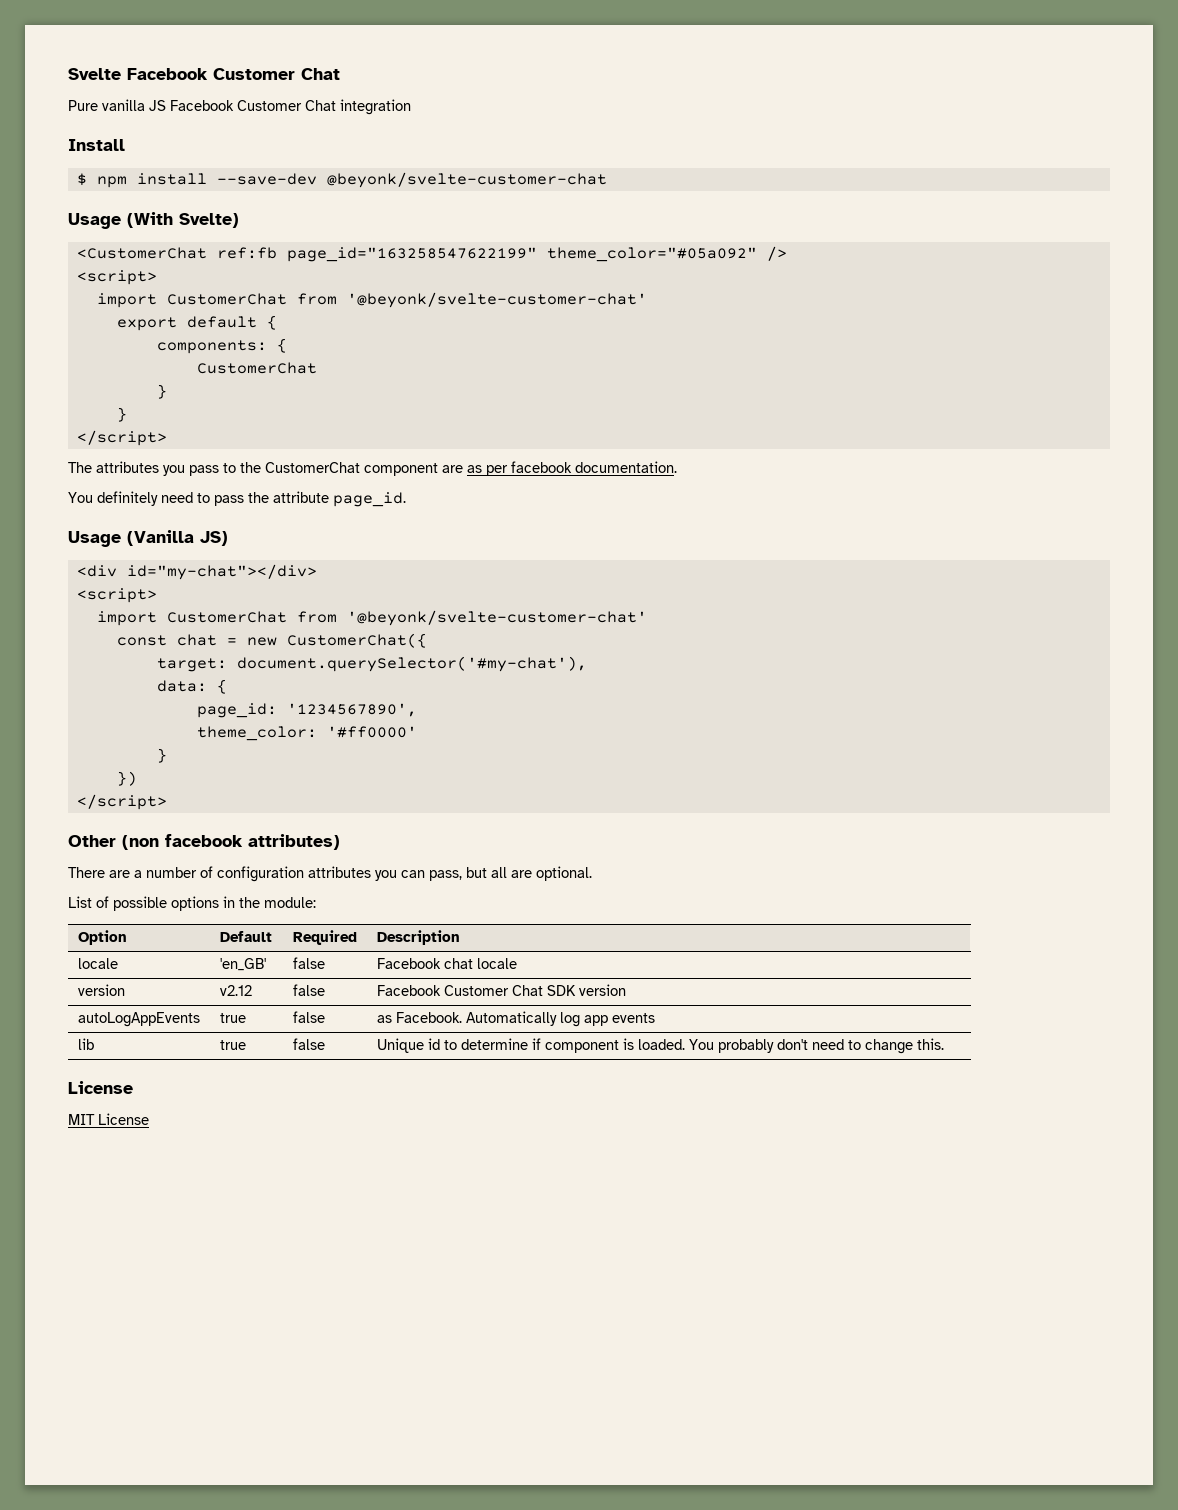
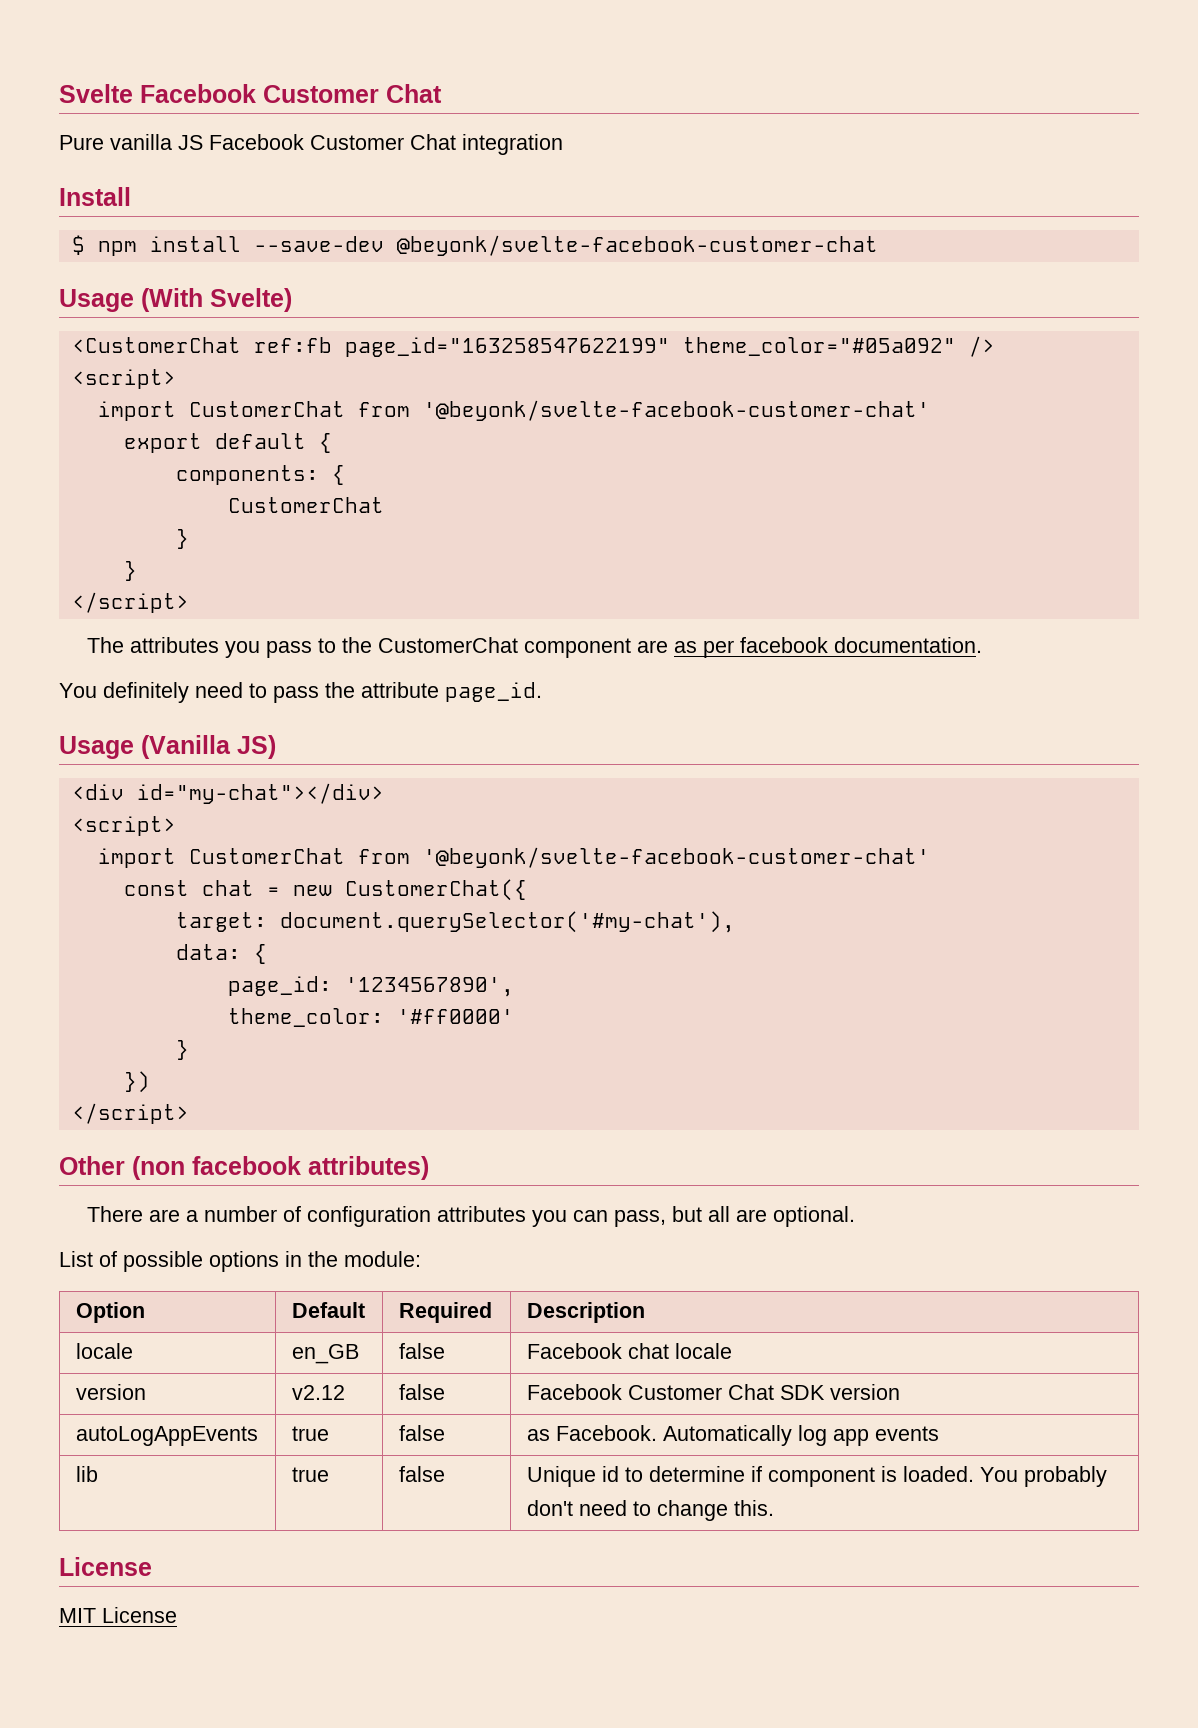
- $ npm install --save-dev @beyonk/svelte-customer-chat
+ $ npm install --save-dev @beyonk/svelte-facebook-customer-chat
  <CustomerChat ref:fb page_id="163258547622199" theme_color="#05a092" />
  <script>
- import CustomerChat from '@beyonk/svelte-customer-chat'
+ import CustomerChat from '@beyonk/svelte-facebook-customer-chat'
  <div id="my-chat"></div>
  <script>
- import CustomerChat from '@beyonk/svelte-customer-chat'
+ import CustomerChat from '@beyonk/svelte-facebook-customer-chat'
- locale | 'en_GB' | false | Facebook chat locale
+ locale | en_GB | false | Facebook chat locale

